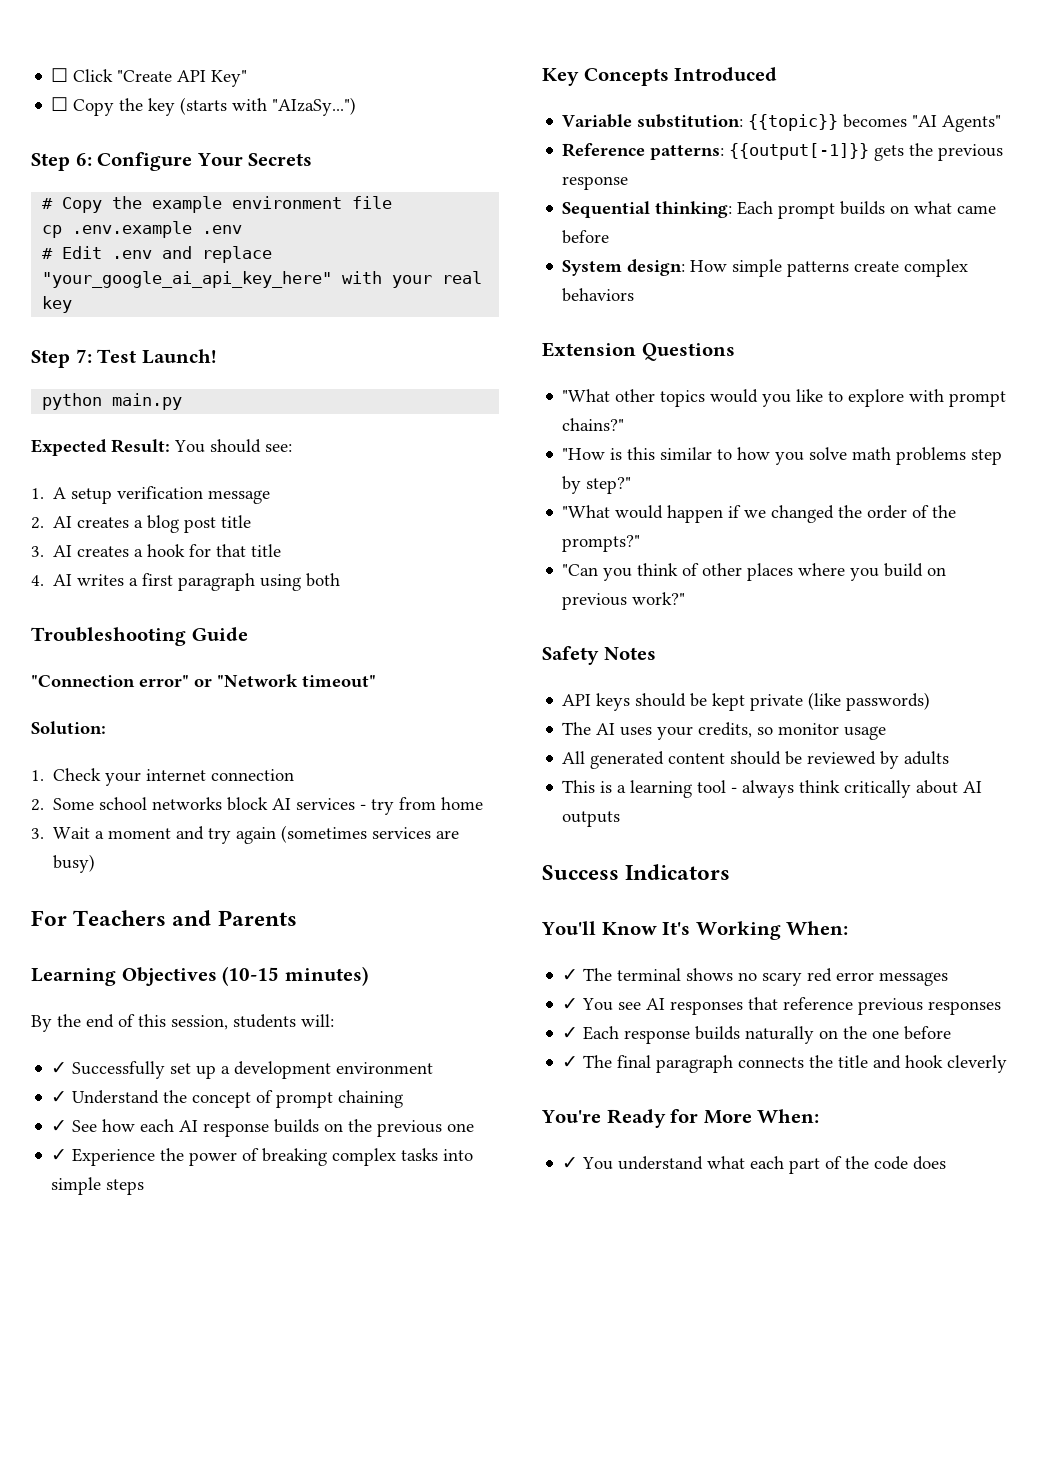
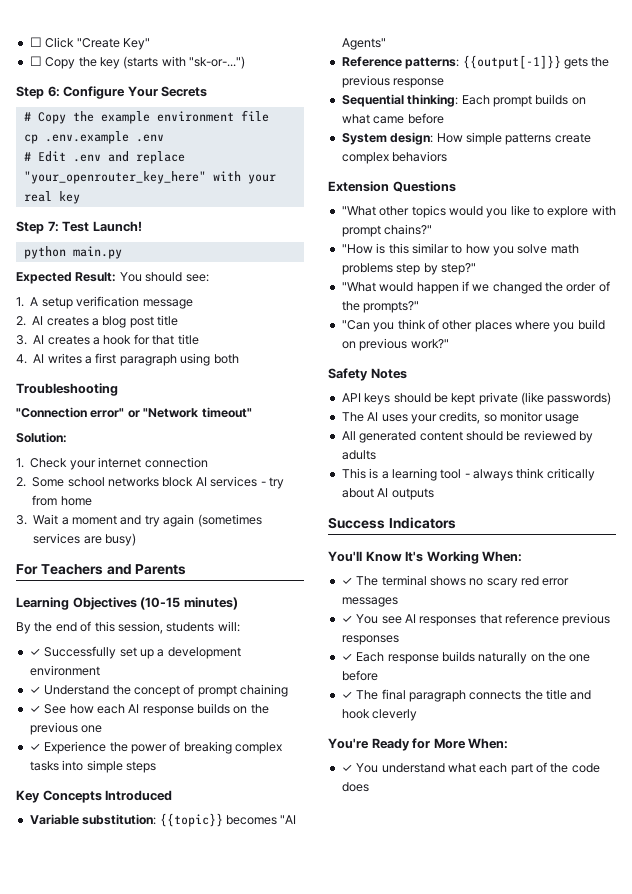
- ☐ Click "Create API Key"
+ ☐ Click "Create Key"
- ☐ Copy the key (starts with "AIzaSy...")
+ ☐ Copy the key (starts with "sk-or-...")
- # Edit .env and replace "your_google_ai_api_key_here" with your real key
+ # Edit .env and replace "your_openrouter_key_here" with your real key
- Troubleshooting Guide
+ Troubleshooting

